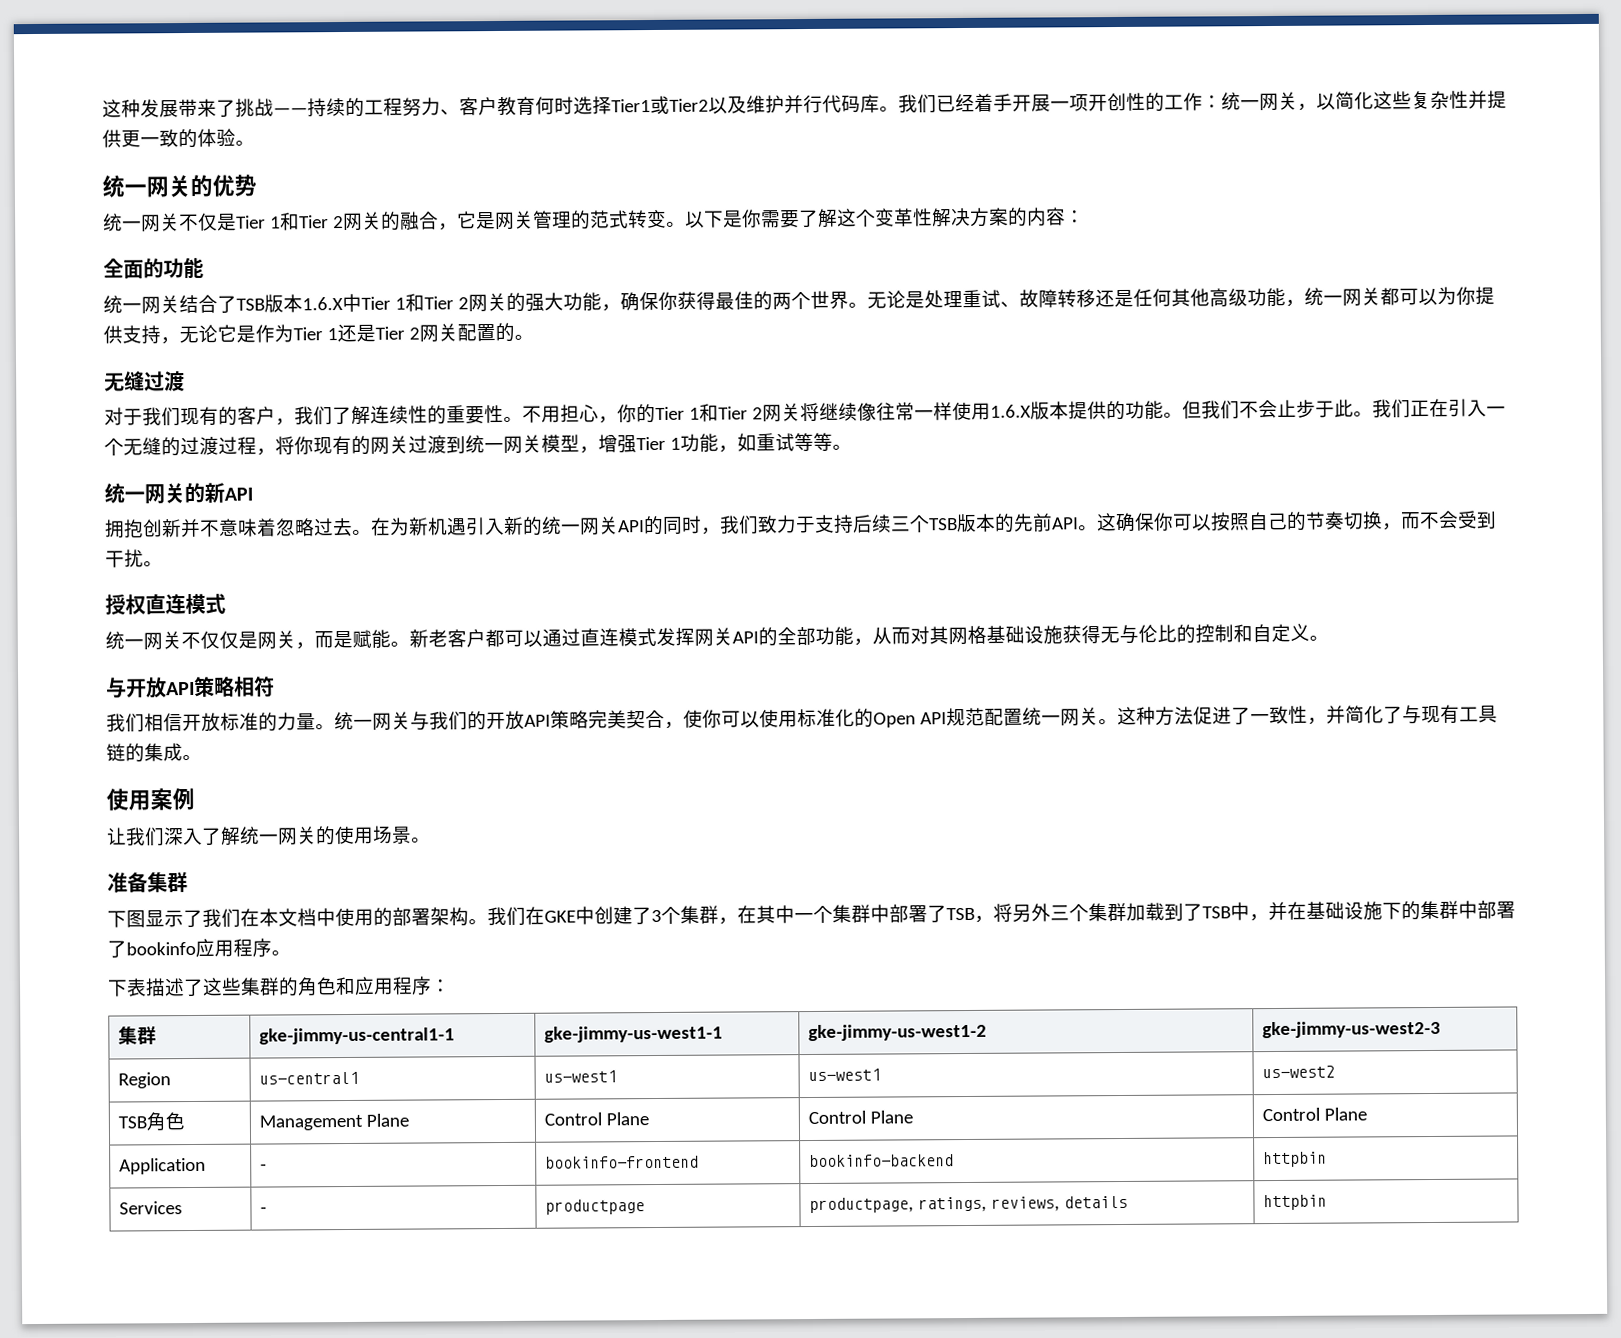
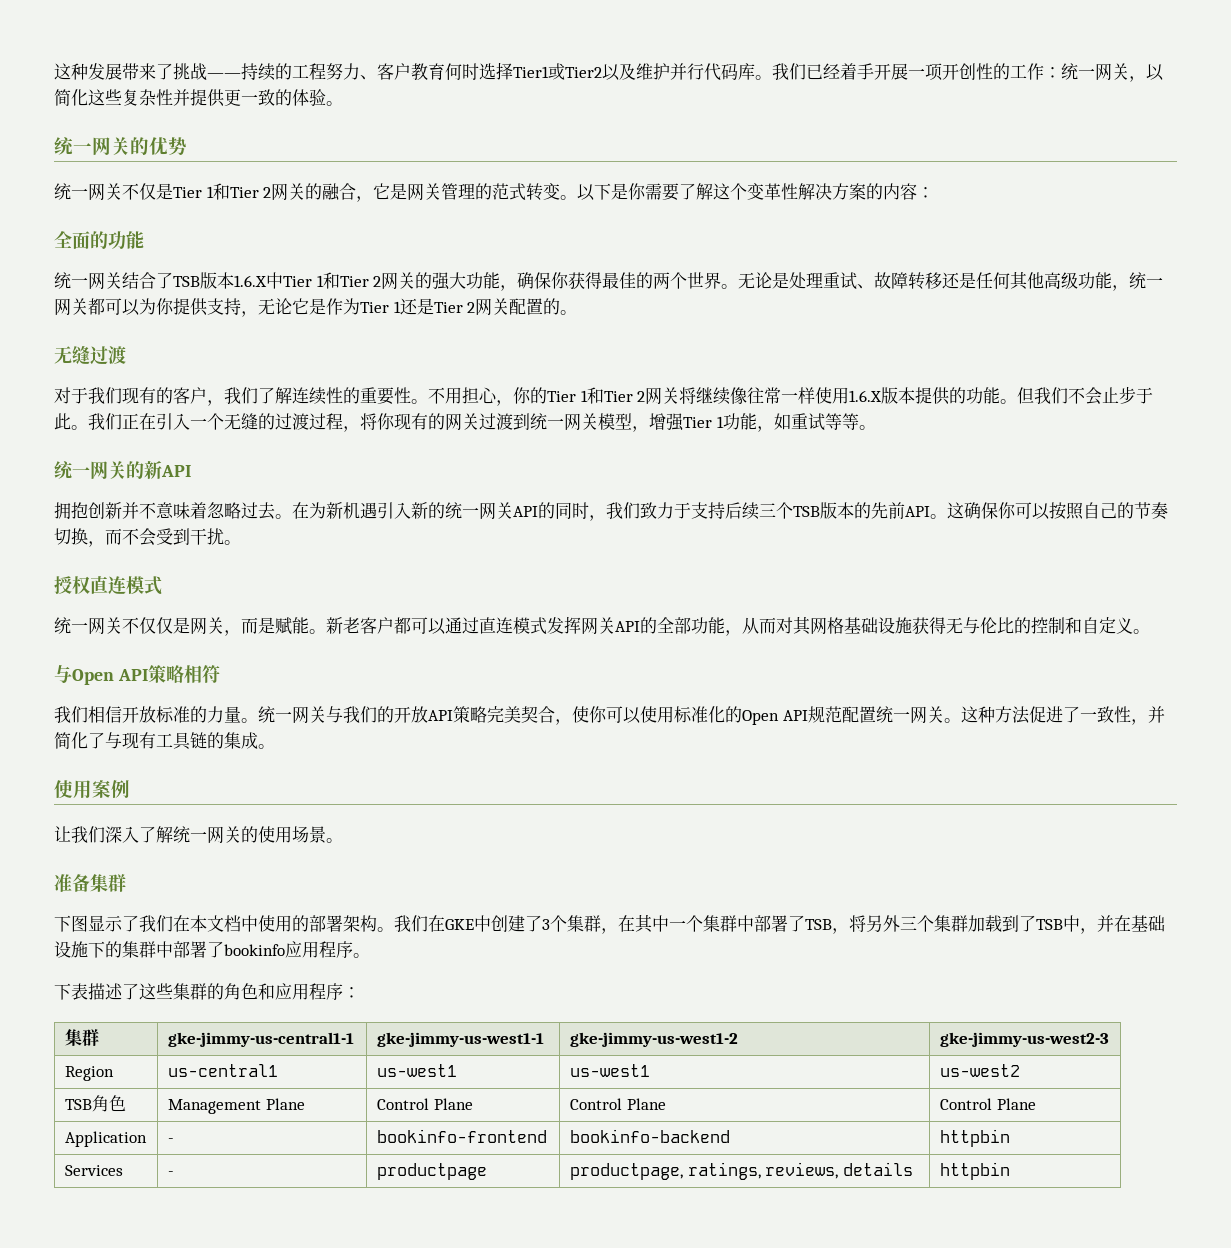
- 与开放API策略相符
+ 与Open API策略相符

